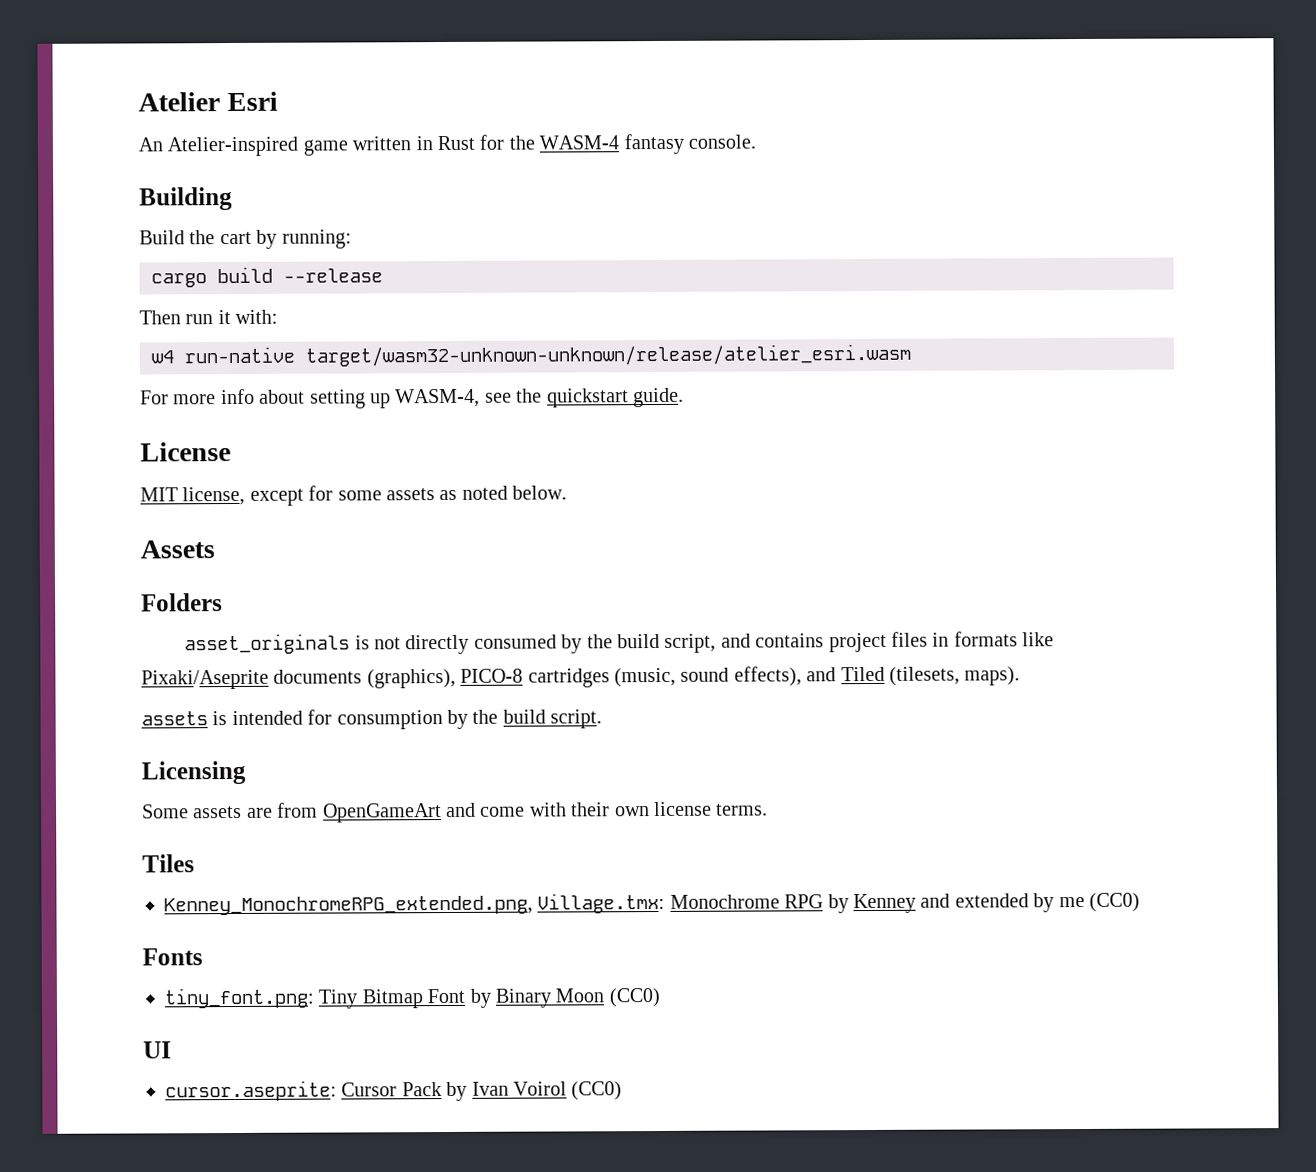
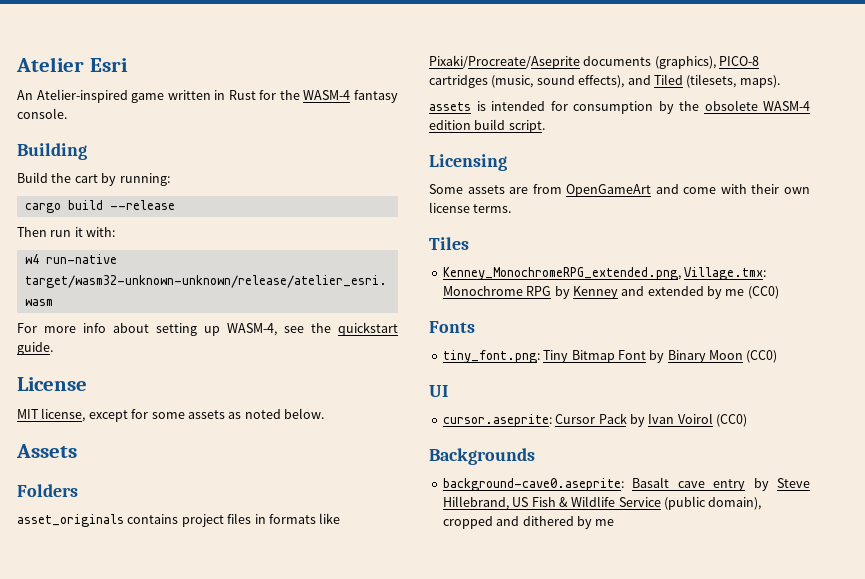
- asset_originals is not directly consumed by the build script, and contains project files in formats like Pixaki/Aseprite documents (graphics), PICO-8 cartridges (music, sound effects), and Tiled (tilesets, maps).
+ asset_originals contains project files in formats like Pixaki/Procreate/Aseprite documents (graphics), PICO-8 cartridges (music, sound effects), and Tiled (tilesets, maps).
- assets is intended for consumption by the build script.
+ assets is intended for consumption by the obsolete WASM-4 edition build script.
+ Backgrounds
+ background-cave0.aseprite: Basalt cave entry by Steve Hillebrand, US Fish & Wildlife Service (public domain), cropped and dithered by me

